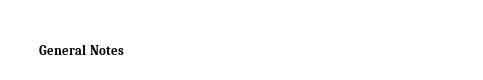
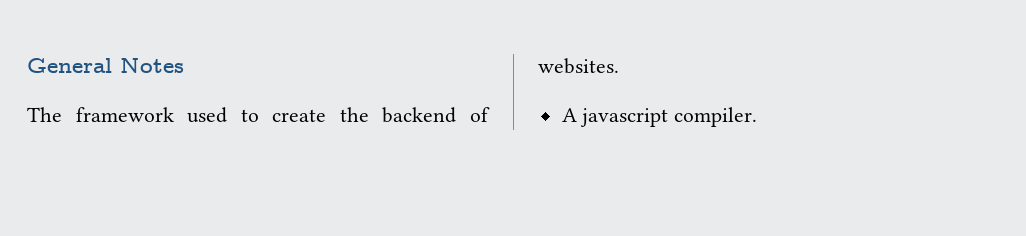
+ The framework used to create the backend of websites.
+ A javascript compiler.

